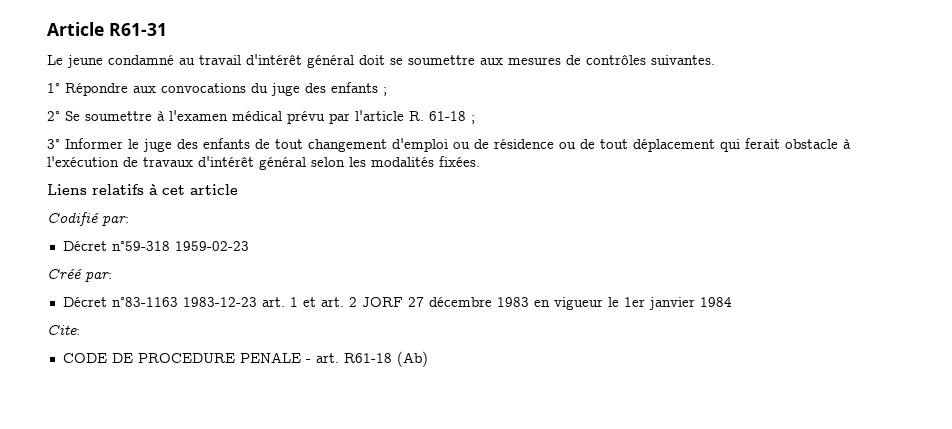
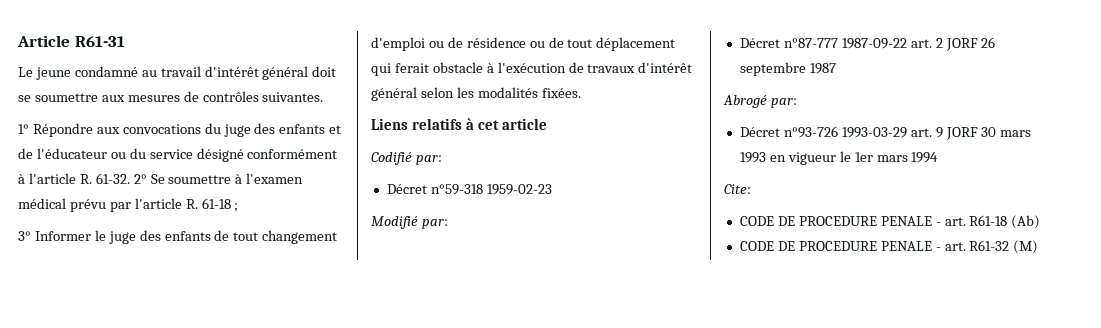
- 1° Répondre aux convocations du juge des enfants ;
- 2° Se soumettre à l'examen médical prévu par l'article R. 61-18 ;
+ 1° Répondre aux convocations du juge des enfants et de l'éducateur ou du service désigné conformément à l'article R. 61-32. 2° Se soumettre à l'examen médical prévu par l'article R. 61-18 ;
- Créé par:
- Décret n°83-1163 1983-12-23 art. 1 et art. 2 JORF 27 décembre 1983 en vigueur le 1er janvier 1984
+ Modifié par:
+ Décret n°87-777 1987-09-22 art. 2 JORF 26 septembre 1987
+ Abrogé par:
+ Décret n°93-726 1993-03-29 art. 9 JORF 30 mars 1993 en vigueur le 1er mars 1994
+ CODE DE PROCEDURE PENALE - art. R61-32 (M)

